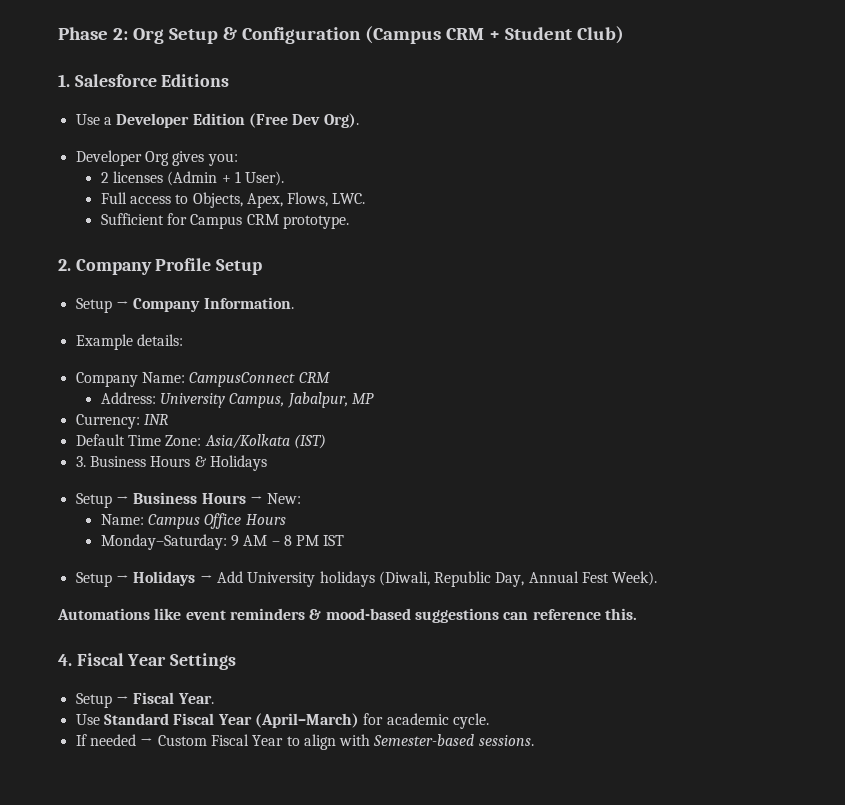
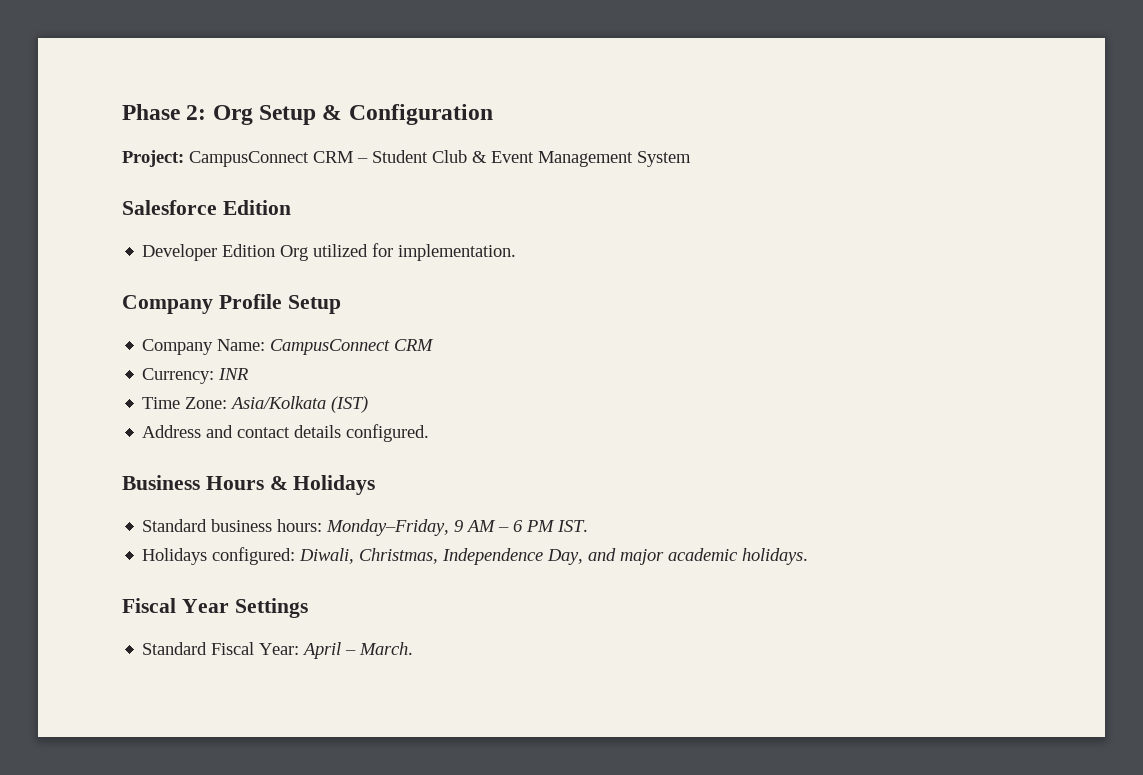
- Phase 2: Org Setup & Configuration (Campus CRM + Student Club)
- 1. Salesforce Editions
- Use a Developer Edition (Free Dev Org).
- Developer Org gives you:
- 2 licenses (Admin + 1 User).
- Full access to Objects, Apex, Flows, LWC.
- Sufficient for Campus CRM prototype.
- 2. Company Profile Setup
- Setup → Company Information.
- Example details:
+ Phase 2: Org Setup & Configuration
+ Project: CampusConnect CRM – Student Club & Event Management System
+ Salesforce Edition
+ Developer Edition Org utilized for implementation.
+ Company Profile Setup
- Address: University Campus, Jabalpur, MP
- Default Time Zone: Asia/Kolkata (IST)
+ Time Zone: Asia/Kolkata (IST)
- 3. Business Hours & Holidays
+ Address and contact details configured.
+ Business Hours & Holidays
- Setup → Business Hours → New:
- Name: Campus Office Hours
- Monday–Saturday: 9 AM – 8 PM IST
- Setup → Holidays → Add University holidays (Diwali, Republic Day, Annual Fest Week).
- Automations like event reminders & mood-based suggestions can reference this.
- 4. Fiscal Year Settings
- Setup → Fiscal Year.
- Use Standard Fiscal Year (April–March) for academic cycle.
- If needed → Custom Fiscal Year to align with Semester-based sessions.
+ Standard business hours: Monday–Friday, 9 AM – 6 PM IST.
+ Holidays configured: Diwali, Christmas, Independence Day, and major academic holidays.
+ Fiscal Year Settings
+ Standard Fiscal Year: April – March.

